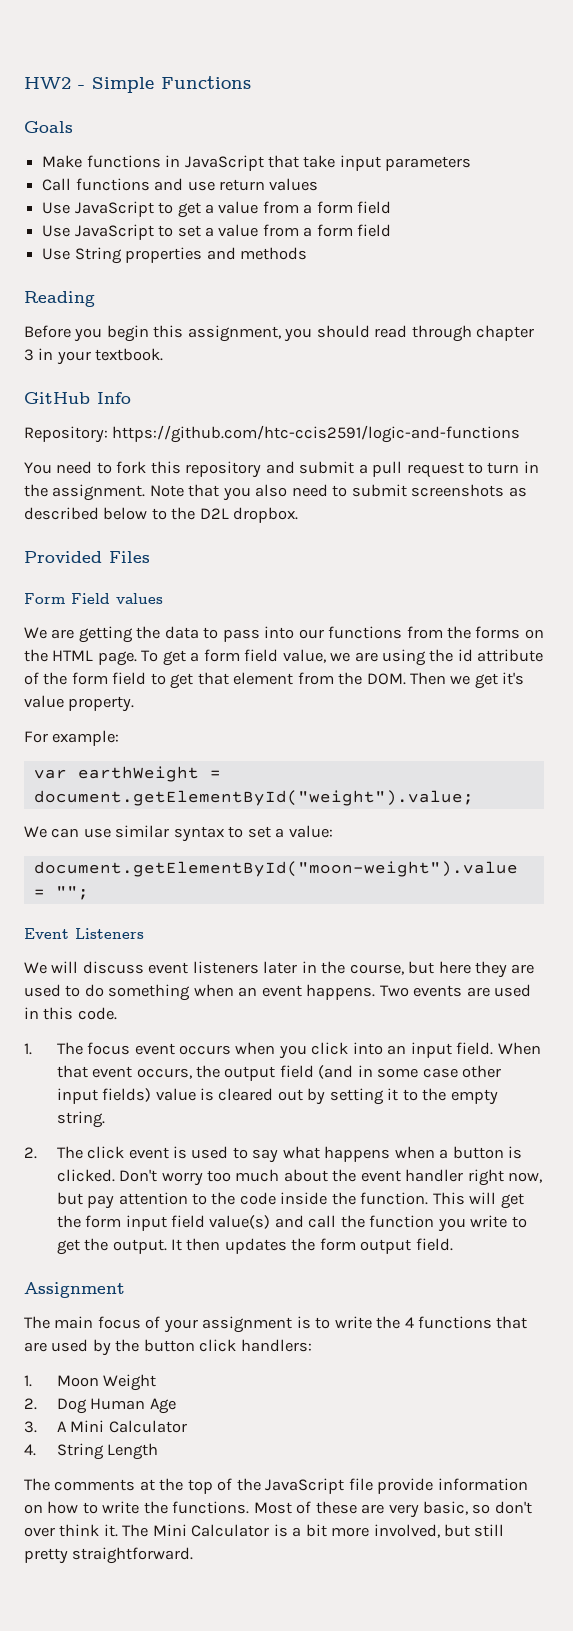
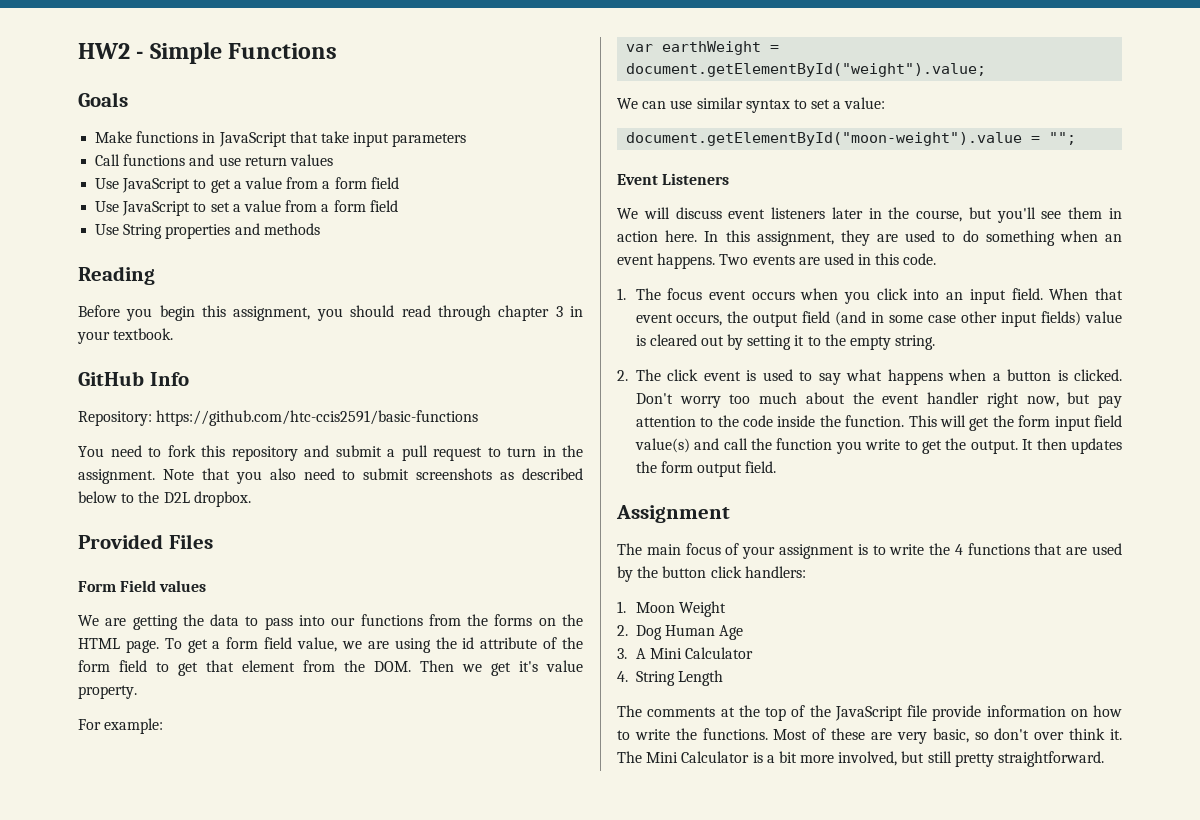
- Repository: https://github.com/htc-ccis2591/logic-and-functions
+ Repository: https://github.com/htc-ccis2591/basic-functions
- We will discuss event listeners later in the course, but here they are used to do something when an event happens.
+ We will discuss event listeners later in the course, but you'll see them in action here. In this assignment, they are used to do something when an event happens.

